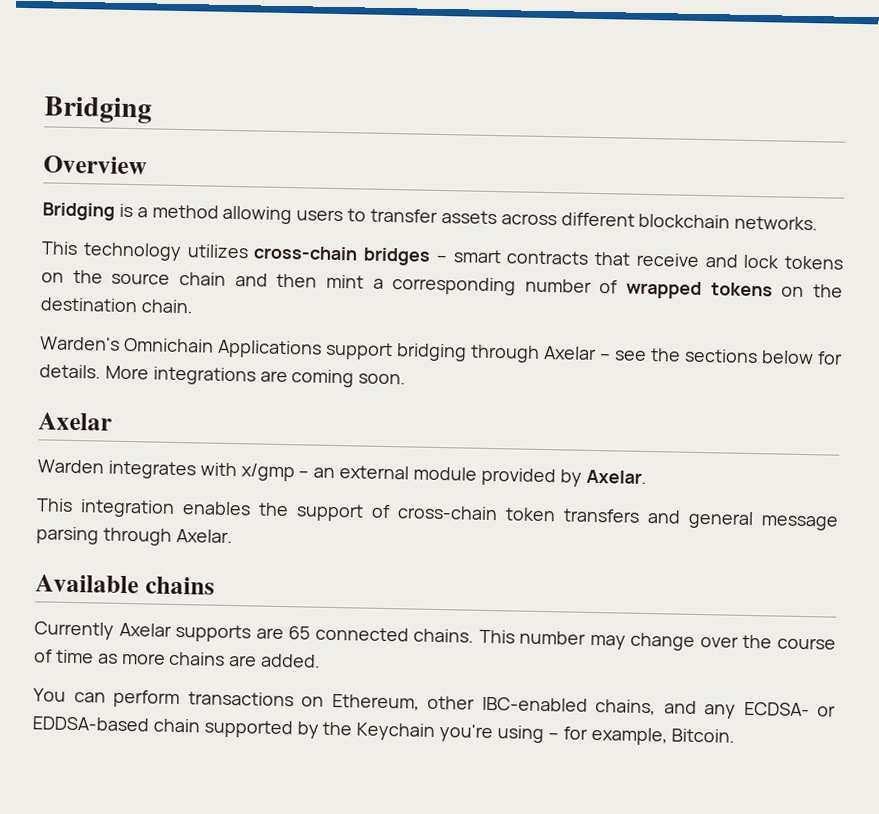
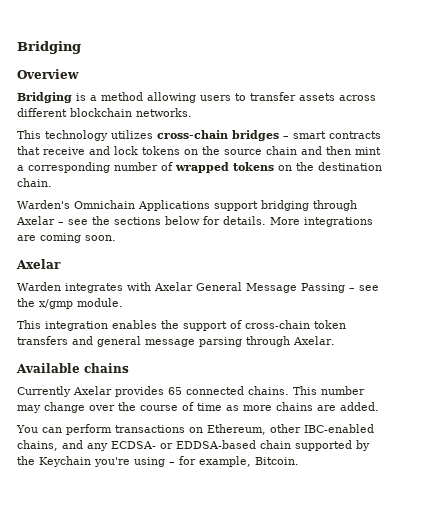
- Warden integrates with x/gmp – an external module provided by Axelar.
+ Warden integrates with Axelar General Message Passing – see the x/gmp module.
- Currently Axelar supports are 65 connected chains.
+ Currently Axelar provides 65 connected chains.

